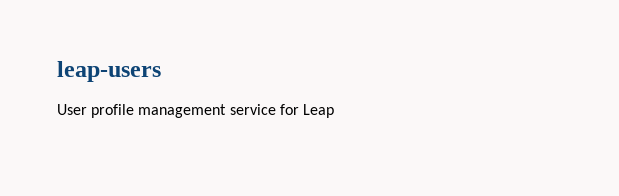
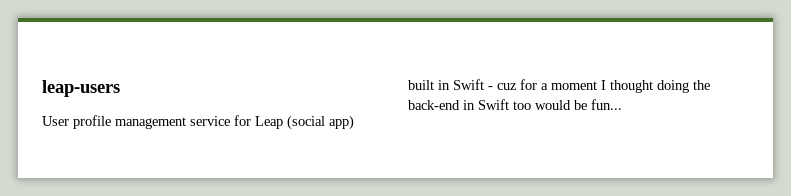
- User profile management service for Leap
+ User profile management service for Leap (social app) built in Swift - cuz for a moment I thought doing the back-end in Swift too would be fun...

